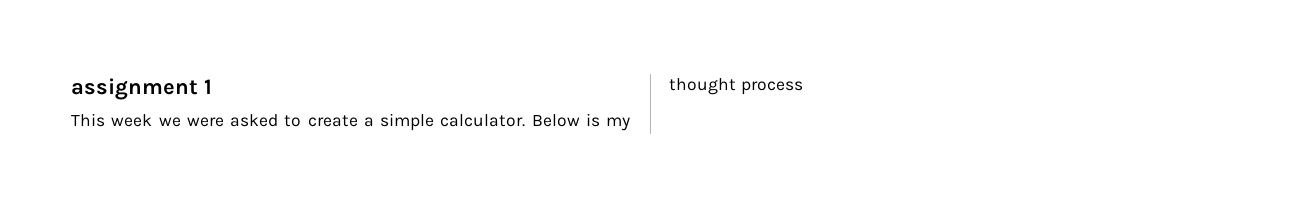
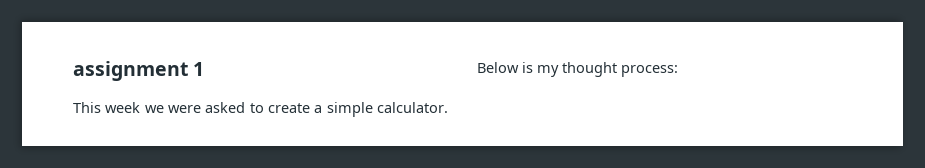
- Below is my thought process
+ Below is my thought process:

